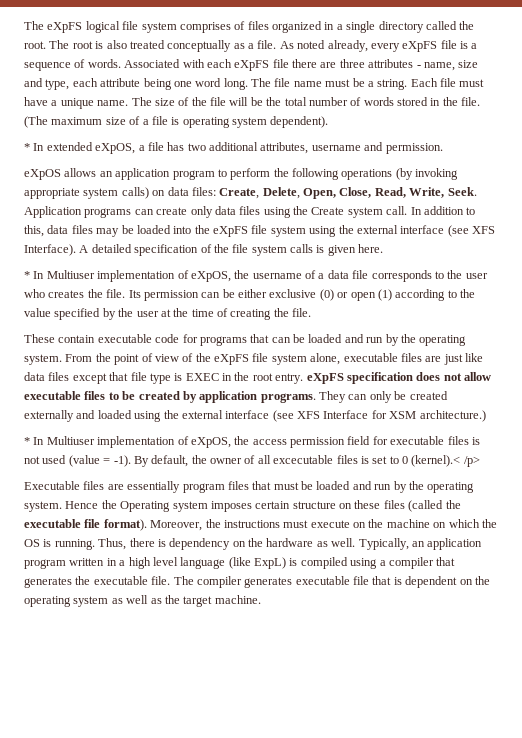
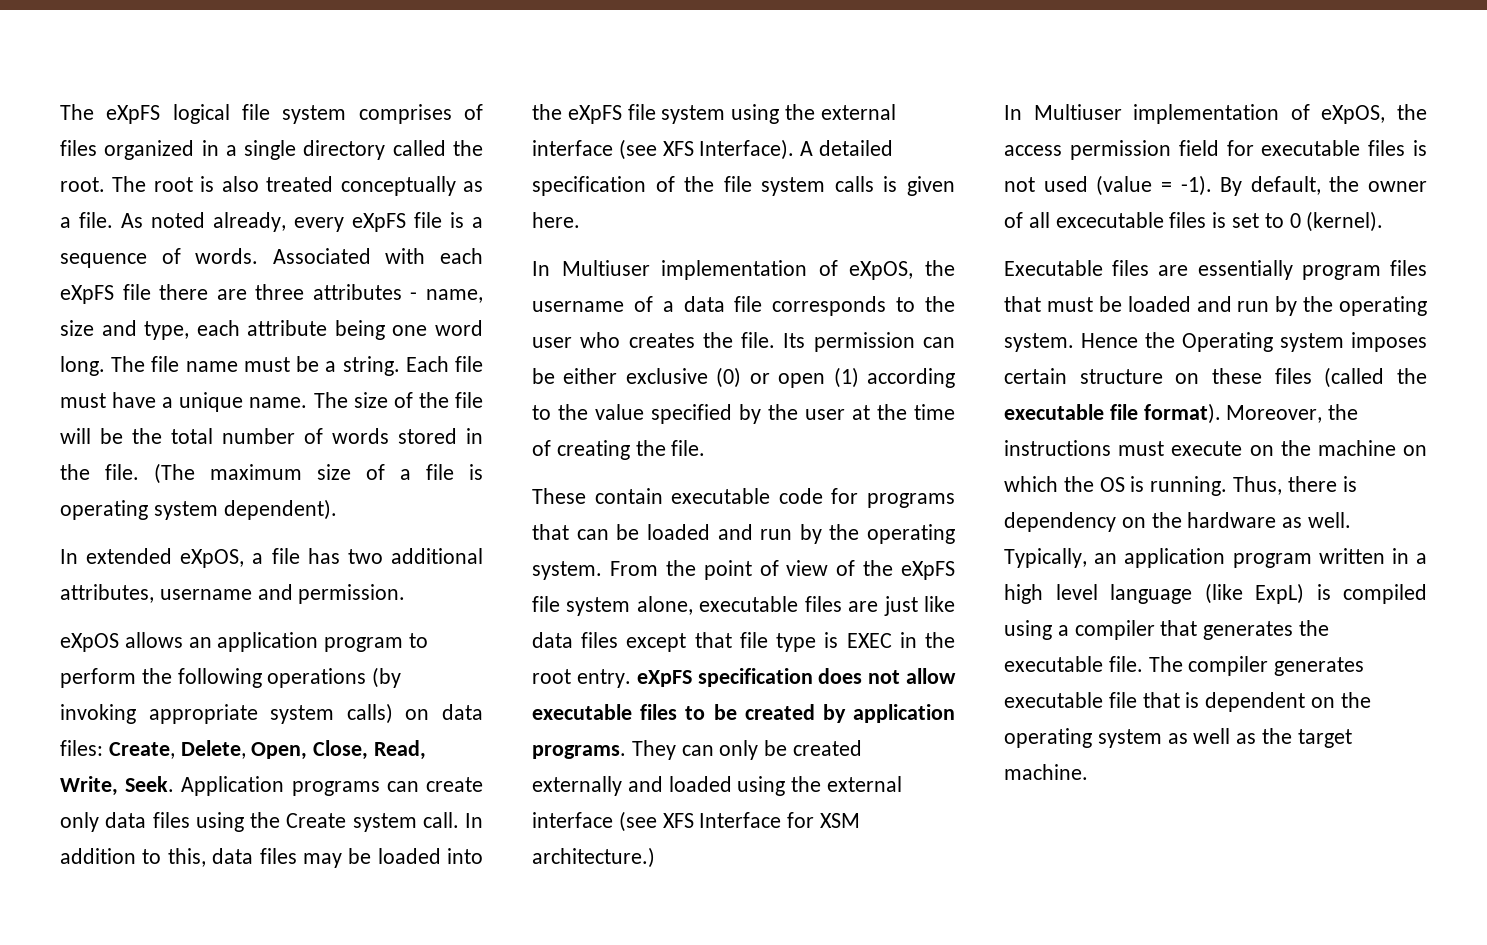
- * In extended eXpOS, a file has two additional attributes, username and permission.
+ In extended eXpOS, a file has two additional attributes, username and permission.
- * In Multiuser implementation of eXpOS, the username of a data file corresponds to the user who creates the file.
+ In Multiuser implementation of eXpOS, the username of a data file corresponds to the user who creates the file.
- * In Multiuser implementation of eXpOS, the access permission field for executable files is not used (value = -1).
+ In Multiuser implementation of eXpOS, the access permission field for executable files is not used (value = -1).
- By default, the owner of all excecutable files is set to 0 (kernel).< /p>
+ By default, the owner of all excecutable files is set to 0 (kernel).

